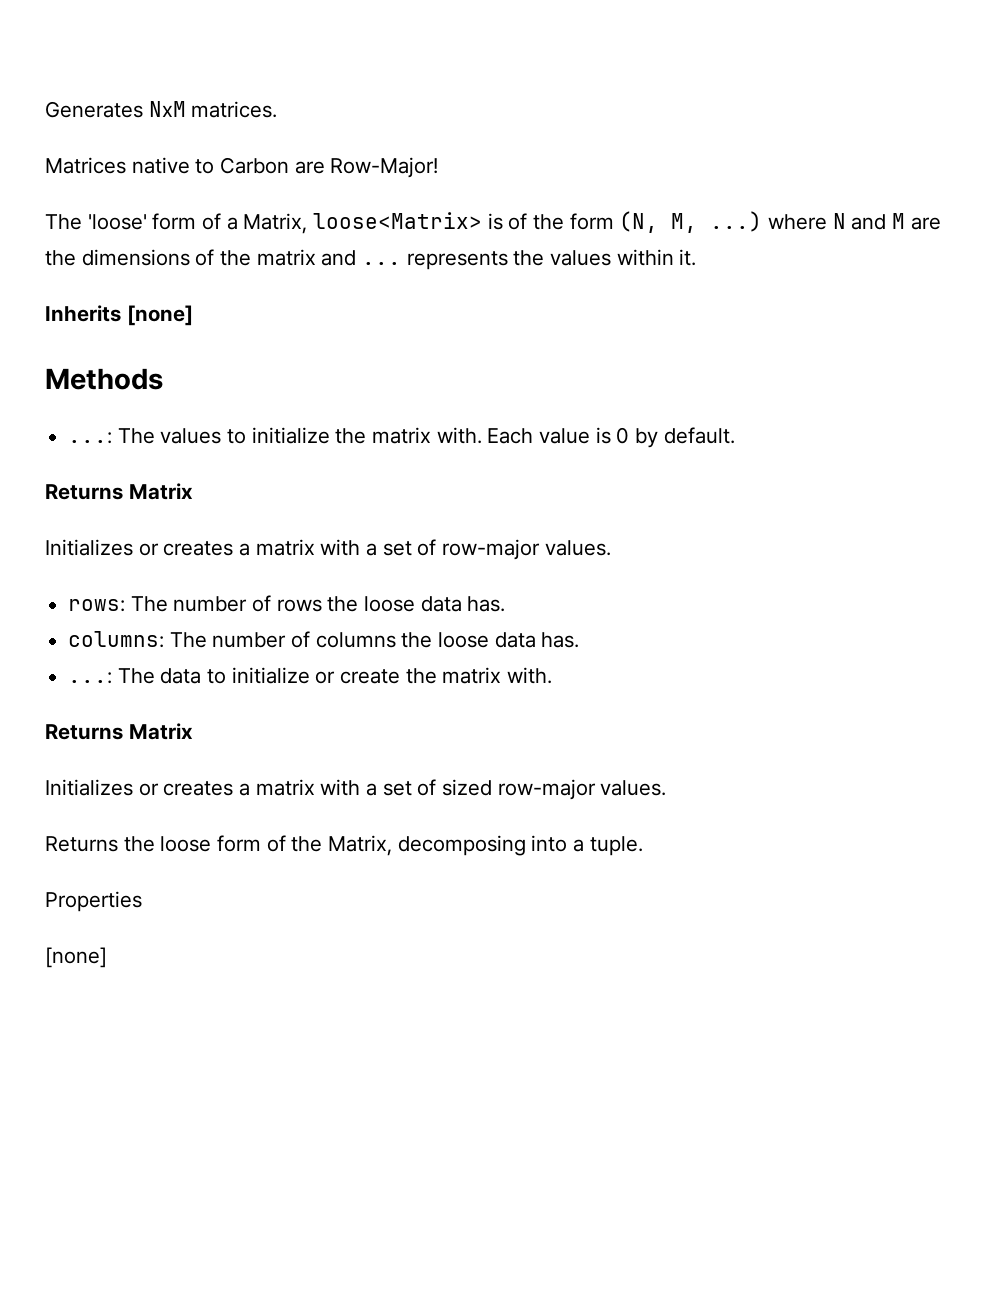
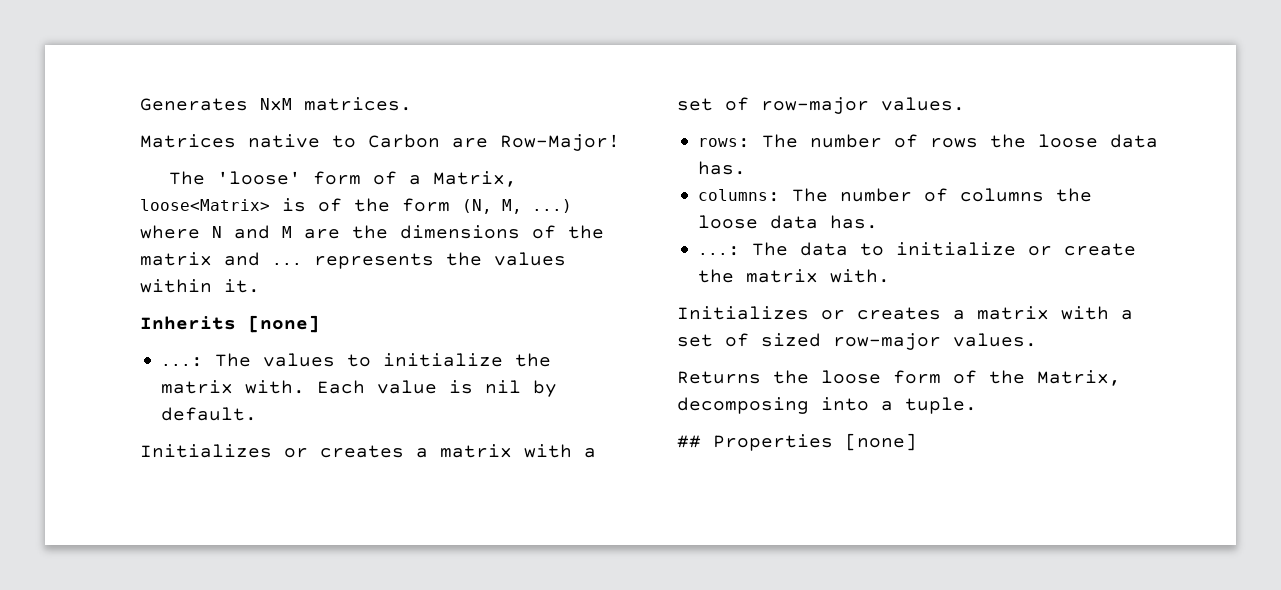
- Methods
- Each value is 0 by default.
- Returns Matrix
+ Each value is nil by default.
  ...: The data to initialize or create the matrix with.
- Returns Matrix
- Properties
- [none]
+ ## Properties [none]

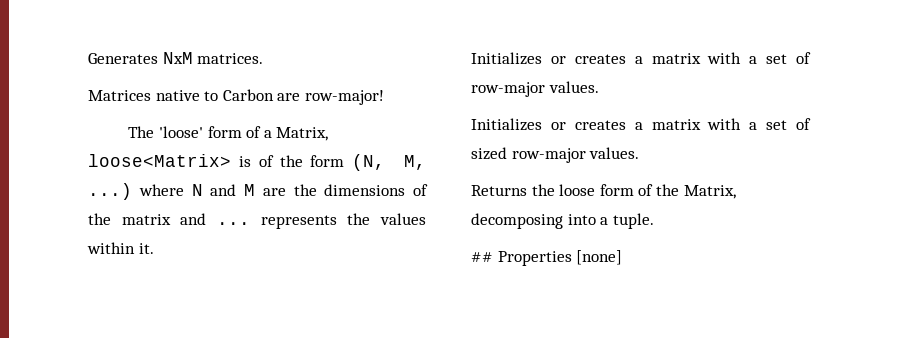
- Matrices native to Carbon are Row-Major!
+ Matrices native to Carbon are row-major!
- Inherits [none]
- ...: The values to initialize the matrix with. Each value is nil by default.
- rows: The number of rows the loose data has.
- columns: The number of columns the loose data has.
- ...: The data to initialize or create the matrix with.

